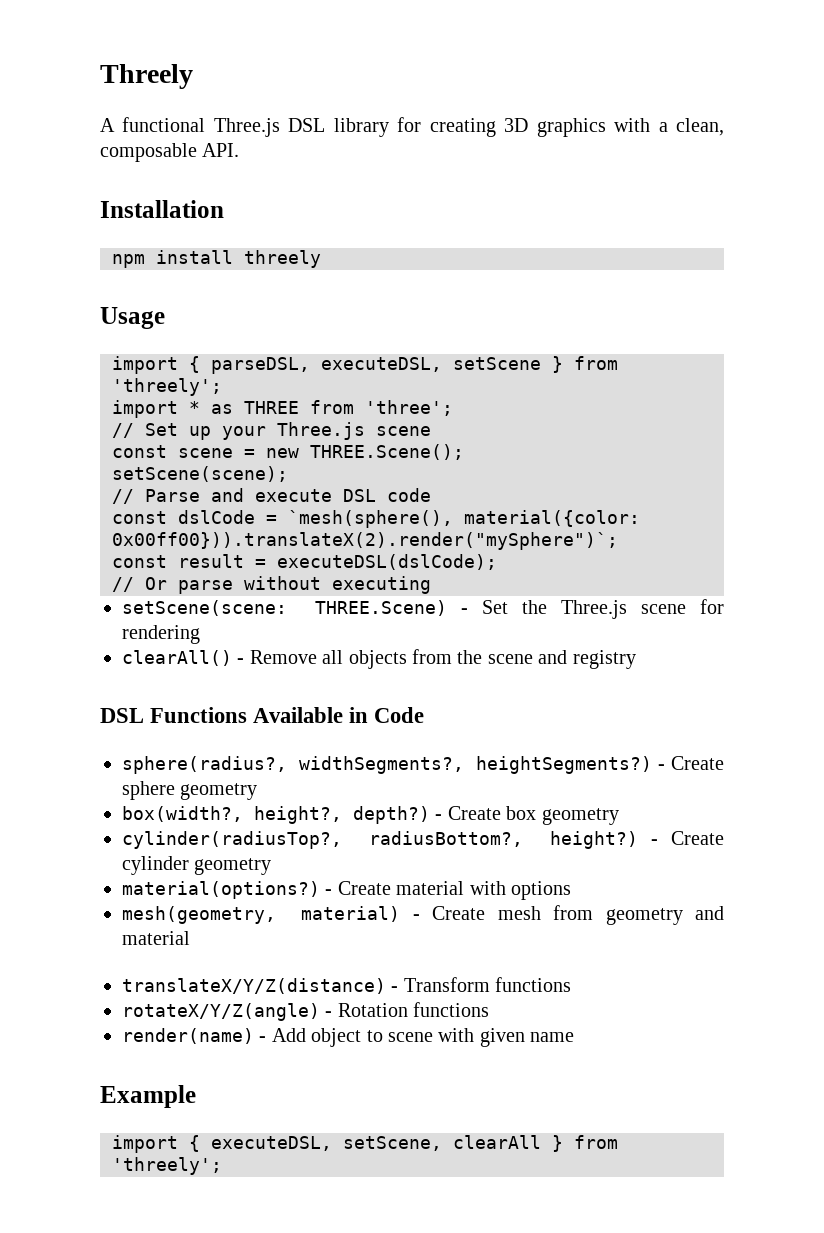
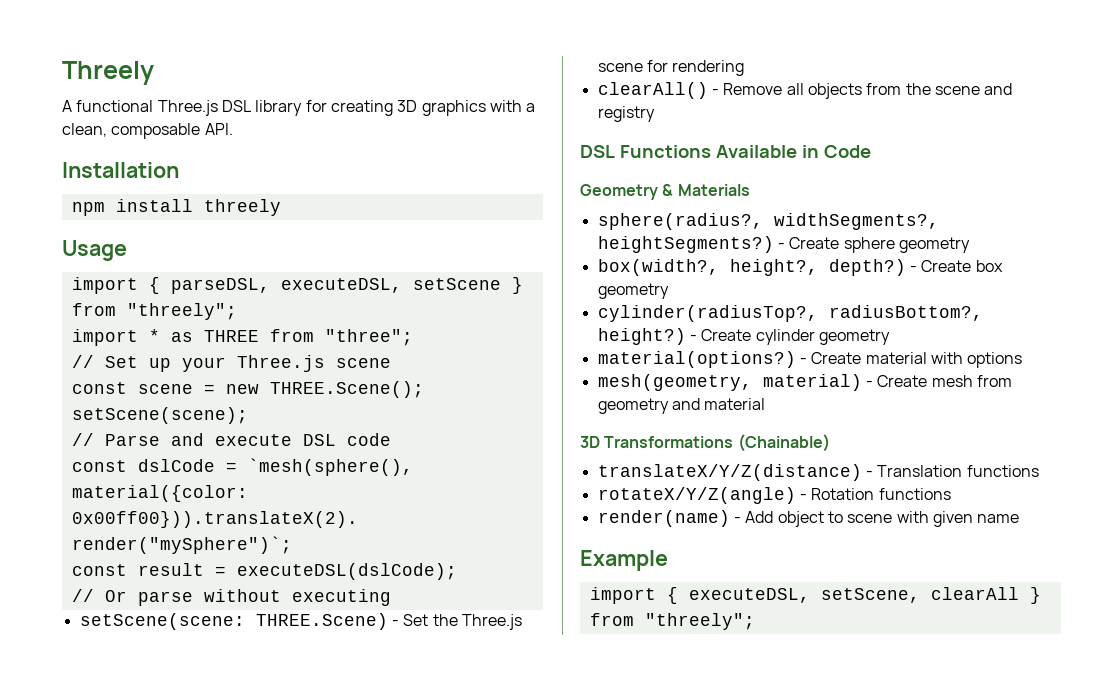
- import { parseDSL, executeDSL, setScene } from 'threely';
+ import { parseDSL, executeDSL, setScene } from "threely";
- import * as THREE from 'three';
+ import * as THREE from "three";
+ Geometry & Materials
+ 3D Transformations (Chainable)
- translateX/Y/Z(distance) - Transform functions
+ translateX/Y/Z(distance) - Translation functions
- import { executeDSL, setScene, clearAll } from 'threely';
+ import { executeDSL, setScene, clearAll } from "threely";

